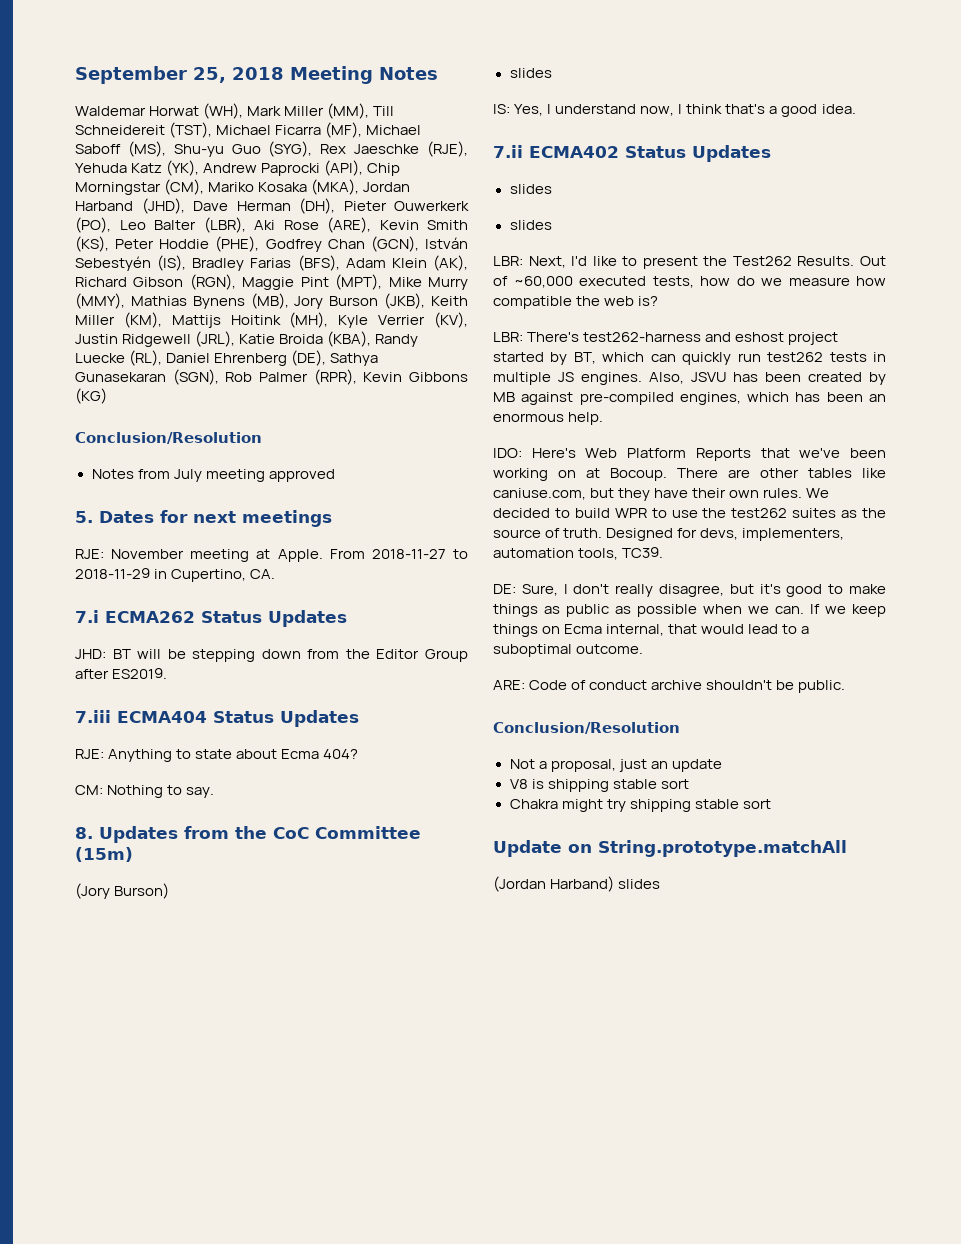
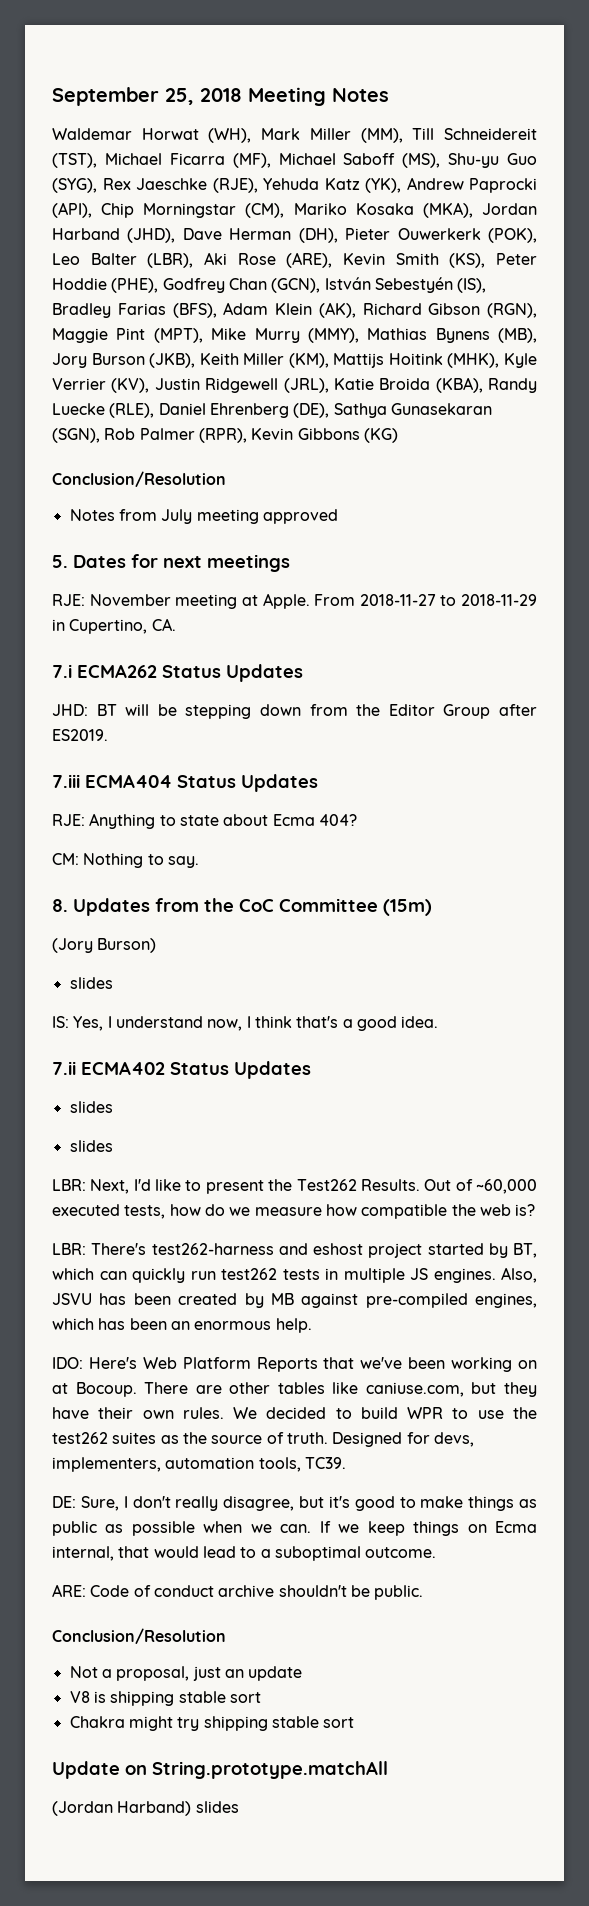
- Waldemar Horwat (WH), Mark Miller (MM), Till Schneidereit (TST), Michael Ficarra (MF), Michael Saboff (MS), Shu-yu Guo (SYG), Rex Jaeschke (RJE), Yehuda Katz (YK), Andrew Paprocki (API), Chip Morningstar (CM), Mariko Kosaka (MKA), Jordan Harband (JHD), Dave Herman (DH), Pieter Ouwerkerk (PO), Leo Balter (LBR), Aki Rose (ARE), Kevin Smith (KS), Peter Hoddie (PHE), Godfrey Chan (GCN), István Sebestyén (IS), Bradley Farias (BFS), Adam Klein (AK), Richard Gibson (RGN), Maggie Pint (MPT), Mike Murry (MMY), Mathias Bynens (MB), Jory Burson (JKB), Keith Miller (KM), Mattijs Hoitink (MH), Kyle Verrier (KV), Justin Ridgewell (JRL), Katie Broida (KBA), Randy Luecke (RL), Daniel Ehrenberg (DE), Sathya Gunasekaran (SGN), Rob Palmer (RPR), Kevin Gibbons (KG)
+ Waldemar Horwat (WH), Mark Miller (MM), Till Schneidereit (TST), Michael Ficarra (MF), Michael Saboff (MS), Shu-yu Guo (SYG), Rex Jaeschke (RJE), Yehuda Katz (YK), Andrew Paprocki (API), Chip Morningstar (CM), Mariko Kosaka (MKA), Jordan Harband (JHD), Dave Herman (DH), Pieter Ouwerkerk (POK), Leo Balter (LBR), Aki Rose (ARE), Kevin Smith (KS), Peter Hoddie (PHE), Godfrey Chan (GCN), István Sebestyén (IS), Bradley Farias (BFS), Adam Klein (AK), Richard Gibson (RGN), Maggie Pint (MPT), Mike Murry (MMY), Mathias Bynens (MB), Jory Burson (JKB), Keith Miller (KM), Mattijs Hoitink (MHK), Kyle Verrier (KV), Justin Ridgewell (JRL), Katie Broida (KBA), Randy Luecke (RLE), Daniel Ehrenberg (DE), Sathya Gunasekaran (SGN), Rob Palmer (RPR), Kevin Gibbons (KG)

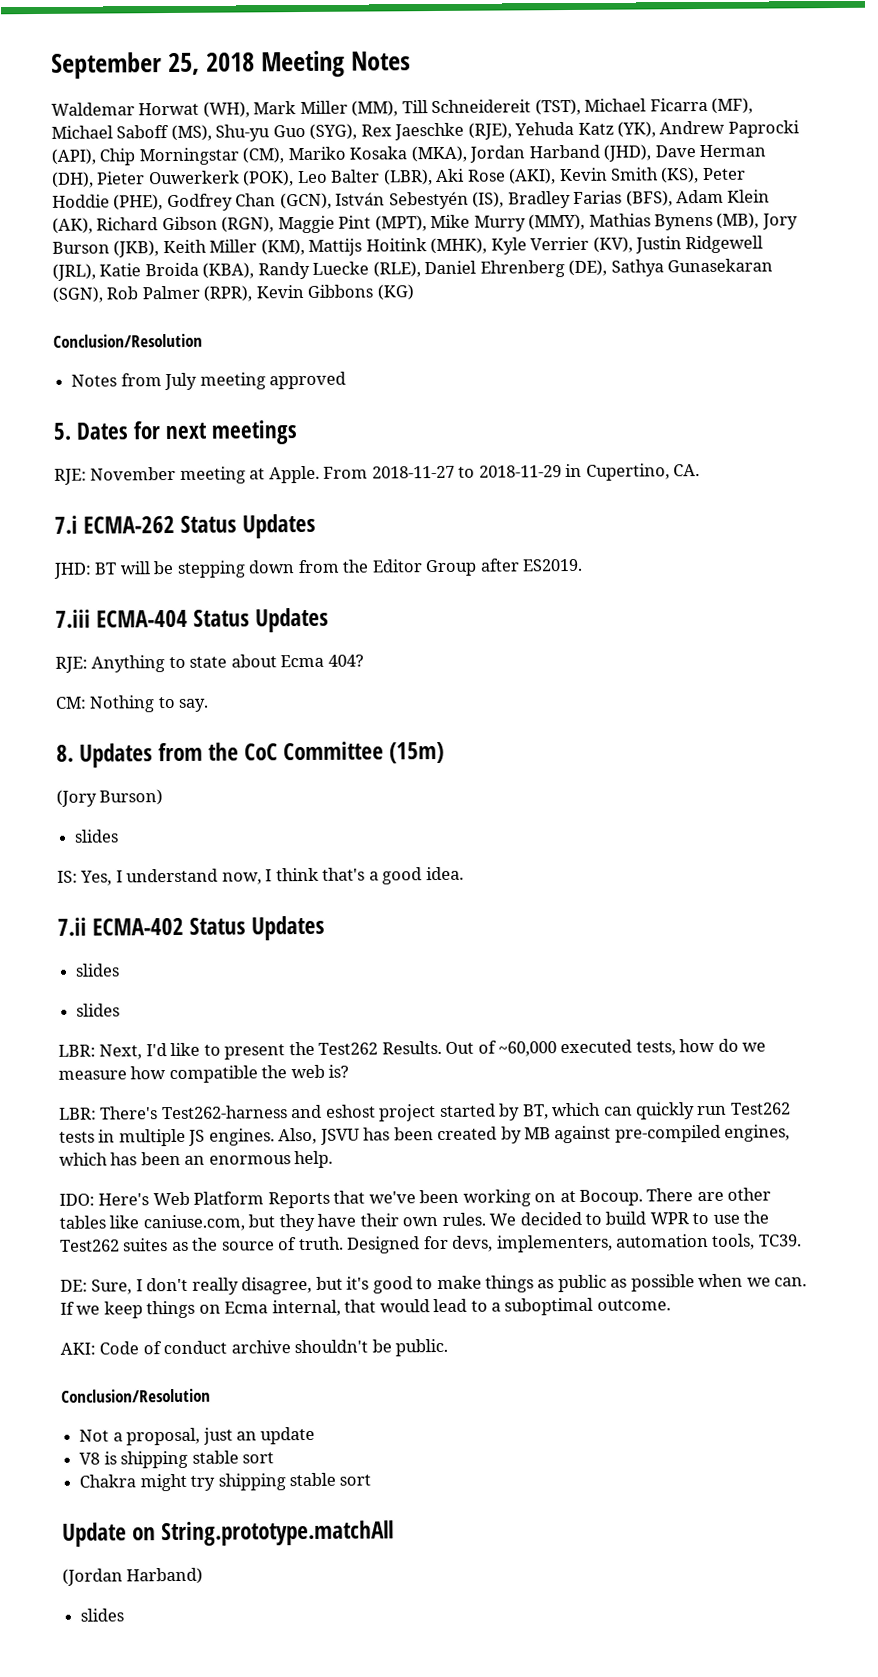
- Waldemar Horwat (WH), Mark Miller (MM), Till Schneidereit (TST), Michael Ficarra (MF), Michael Saboff (MS), Shu-yu Guo (SYG), Rex Jaeschke (RJE), Yehuda Katz (YK), Andrew Paprocki (API), Chip Morningstar (CM), Mariko Kosaka (MKA), Jordan Harband (JHD), Dave Herman (DH), Pieter Ouwerkerk (POK), Leo Balter (LBR), Aki Rose (ARE), Kevin Smith (KS), Peter Hoddie (PHE), Godfrey Chan (GCN), István Sebestyén (IS), Bradley Farias (BFS), Adam Klein (AK), Richard Gibson (RGN), Maggie Pint (MPT), Mike Murry (MMY), Mathias Bynens (MB), Jory Burson (JKB), Keith Miller (KM), Mattijs Hoitink (MHK), Kyle Verrier (KV), Justin Ridgewell (JRL), Katie Broida (KBA), Randy Luecke (RLE), Daniel Ehrenberg (DE), Sathya Gunasekaran (SGN), Rob Palmer (RPR), Kevin Gibbons (KG)
+ Waldemar Horwat (WH), Mark Miller (MM), Till Schneidereit (TST), Michael Ficarra (MF), Michael Saboff (MS), Shu-yu Guo (SYG), Rex Jaeschke (RJE), Yehuda Katz (YK), Andrew Paprocki (API), Chip Morningstar (CM), Mariko Kosaka (MKA), Jordan Harband (JHD), Dave Herman (DH), Pieter Ouwerkerk (POK), Leo Balter (LBR), Aki Rose (AKI), Kevin Smith (KS), Peter Hoddie (PHE), Godfrey Chan (GCN), István Sebestyén (IS), Bradley Farias (BFS), Adam Klein (AK), Richard Gibson (RGN), Maggie Pint (MPT), Mike Murry (MMY), Mathias Bynens (MB), Jory Burson (JKB), Keith Miller (KM), Mattijs Hoitink (MHK), Kyle Verrier (KV), Justin Ridgewell (JRL), Katie Broida (KBA), Randy Luecke (RLE), Daniel Ehrenberg (DE), Sathya Gunasekaran (SGN), Rob Palmer (RPR), Kevin Gibbons (KG)
- 7.i ECMA262 Status Updates
+ 7.i ECMA-262 Status Updates
- 7.iii ECMA404 Status Updates
+ 7.iii ECMA-404 Status Updates
- 7.ii ECMA402 Status Updates
+ 7.ii ECMA-402 Status Updates
- LBR: There's test262-harness and eshost project started by BT, which can quickly run test262 tests in multiple JS engines.
+ LBR: There's Test262-harness and eshost project started by BT, which can quickly run Test262 tests in multiple JS engines.
- We decided to build WPR to use the test262 suites as the source of truth.
+ We decided to build WPR to use the Test262 suites as the source of truth.
- ARE: Code of conduct archive shouldn't be public.
+ AKI: Code of conduct archive shouldn't be public.
- (Jordan Harband) slides
+ (Jordan Harband)
+ slides

